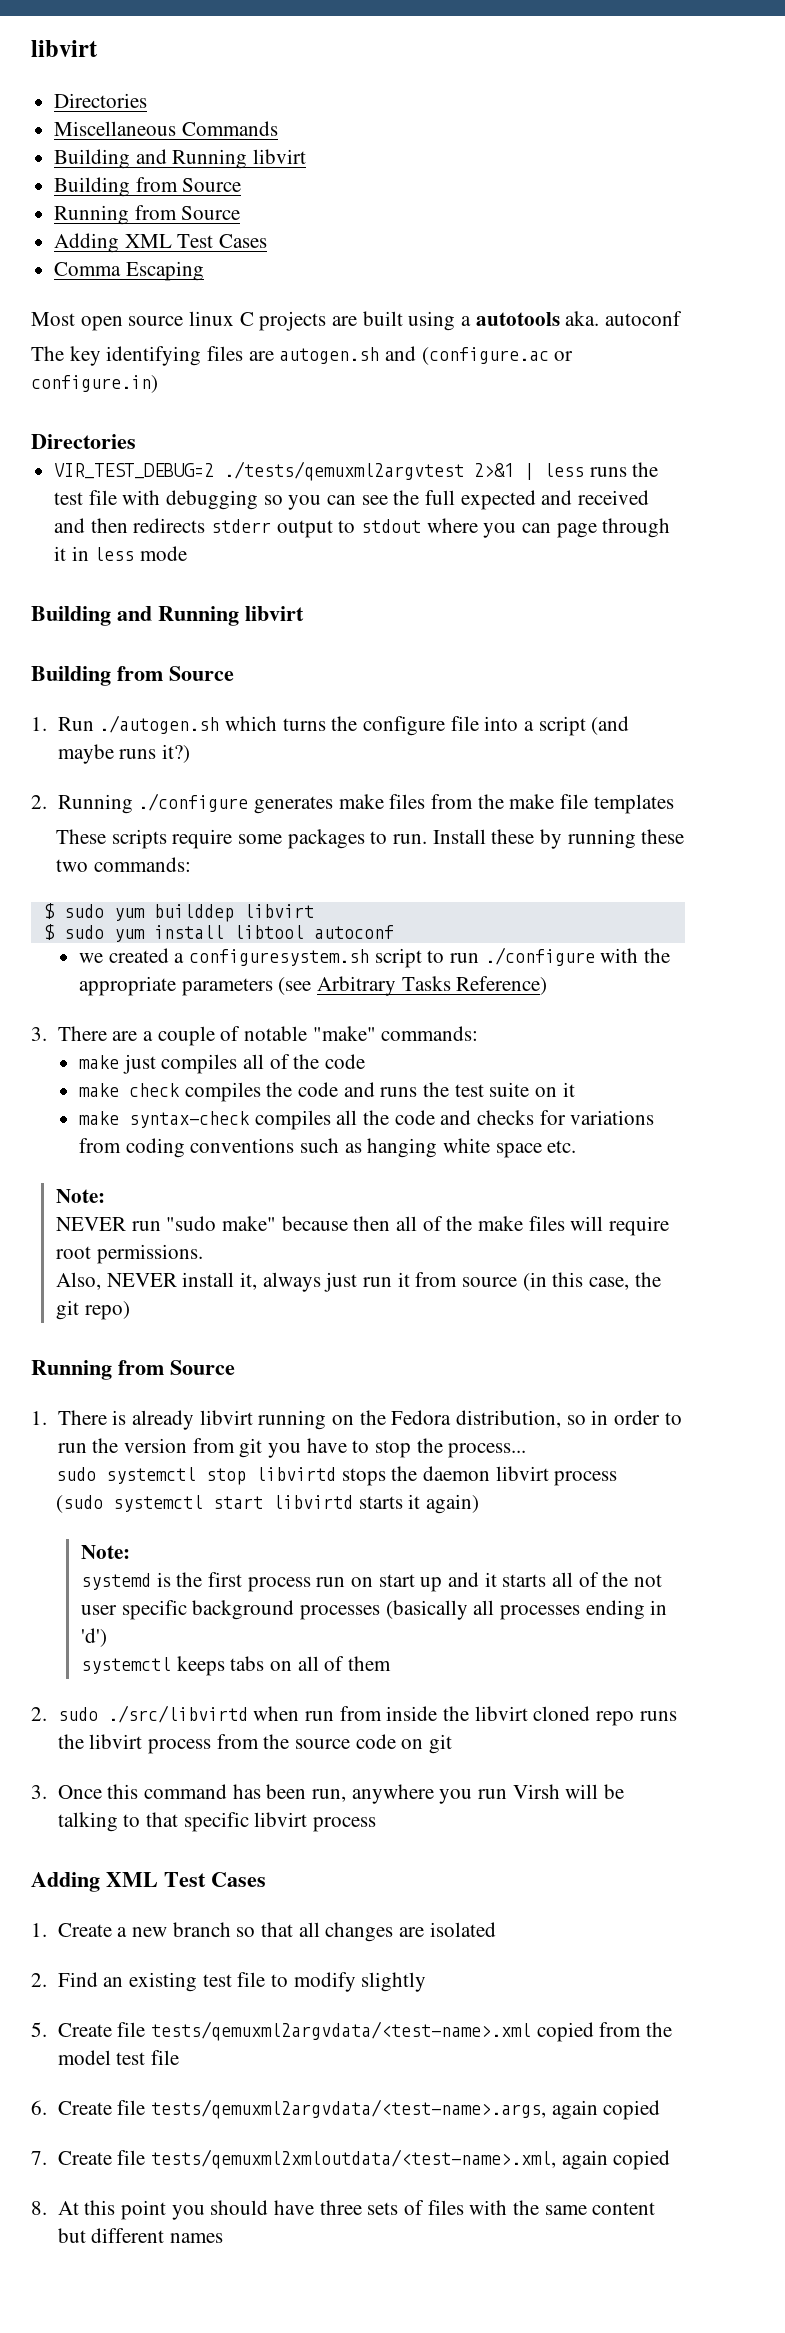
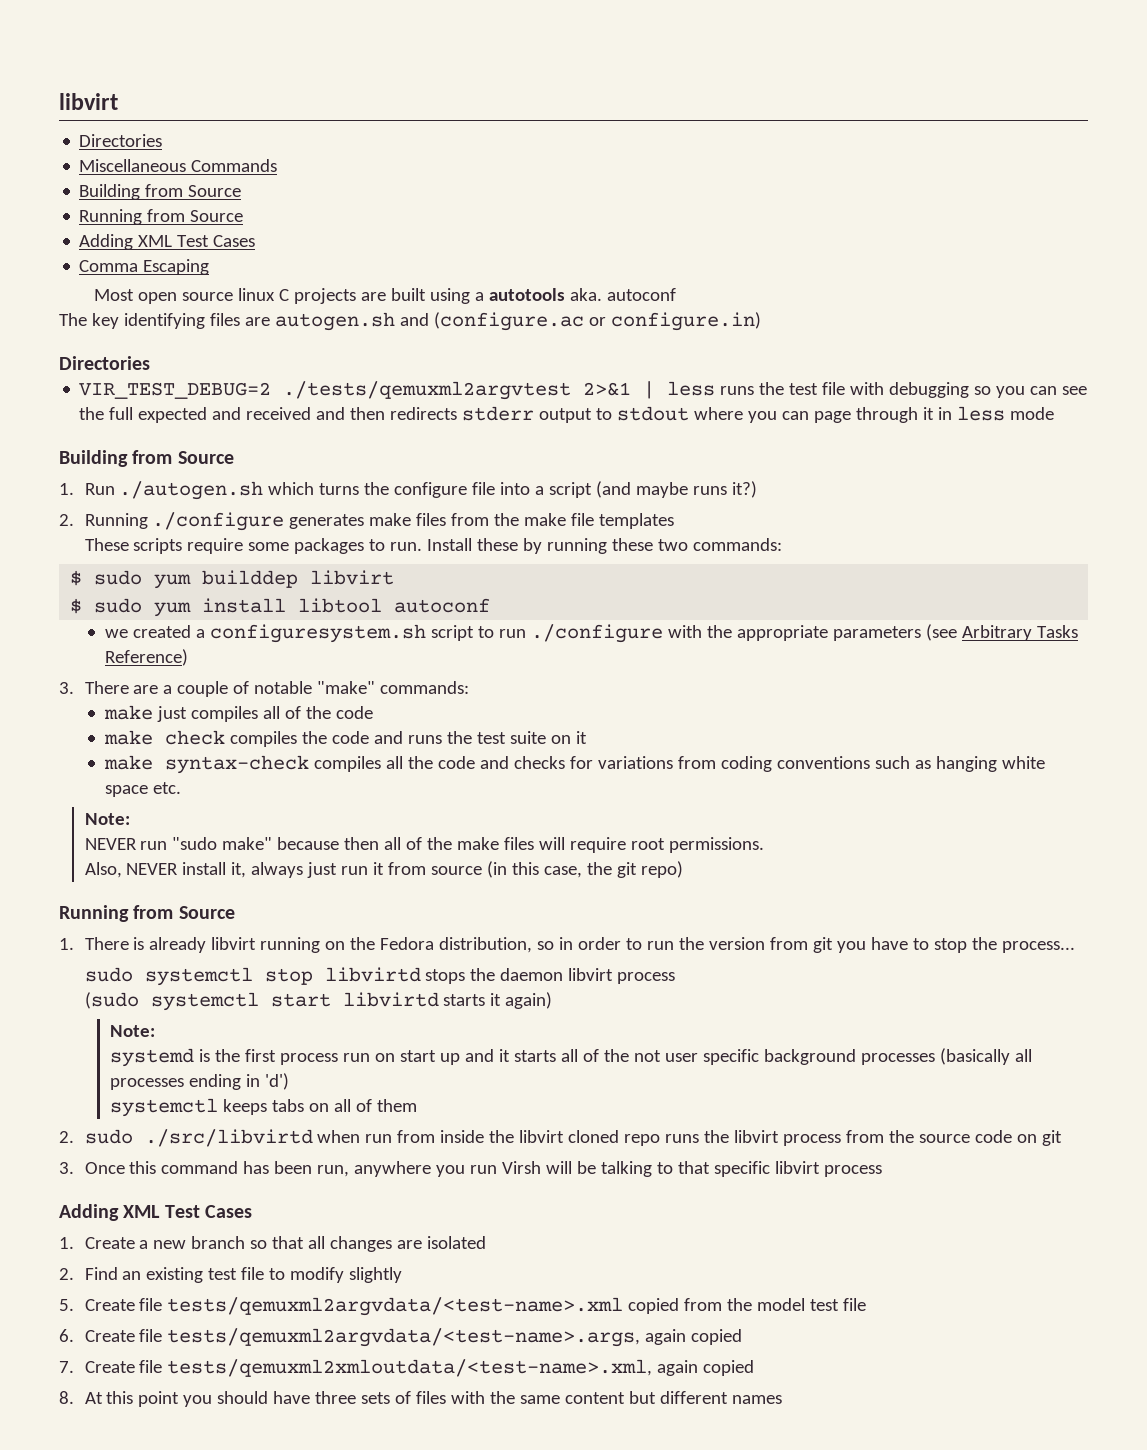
  Miscellaneous Commands
- Building and Running libvirt
  VIR_TEST_DEBUG=2 ./tests/qemuxml2argvtest 2>&1 | less runs the test file with debugging so you can see the full expected and received and then redirects stderr output to stdout where you can page through it in less mode
- Building and Running libvirt

